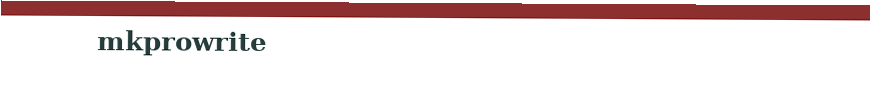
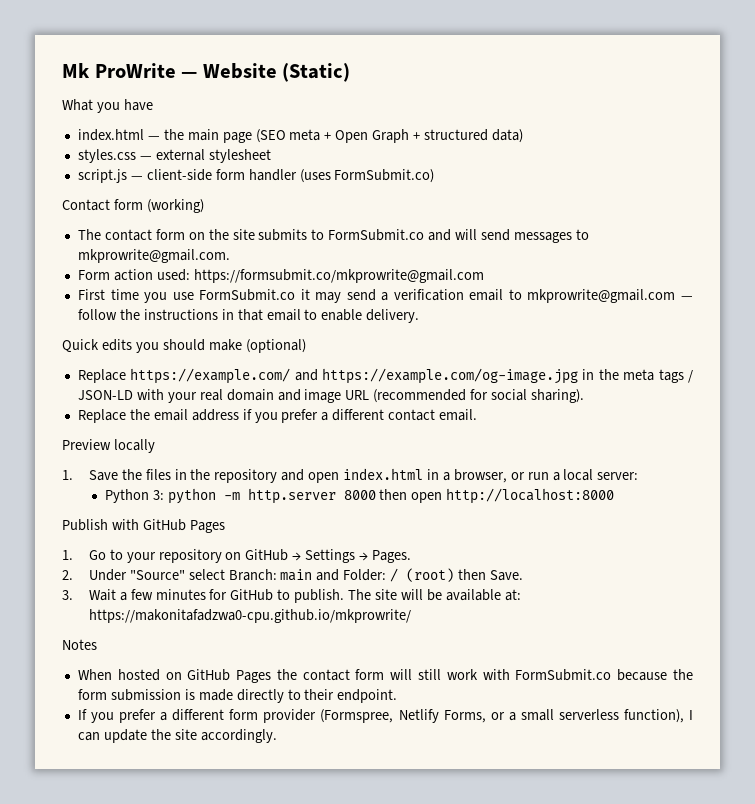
- mkprowrite
+ Mk ProWrite — Website (Static)
+ What you have
+ index.html — the main page (SEO meta + Open Graph + structured data)
+ styles.css — external stylesheet
+ script.js — client-side form handler (uses FormSubmit.co)
+ Contact form (working)
+ The contact form on the site submits to FormSubmit.co and will send messages to mkprowrite@gmail.com.
+ Form action used: https://formsubmit.co/mkprowrite@gmail.com
+ First time you use FormSubmit.co it may send a verification email to mkprowrite@gmail.com — follow the instructions in that email to enable delivery.
+ Quick edits you should make (optional)
+ Replace https://example.com/ and https://example.com/og-image.jpg in the meta tags / JSON-LD with your real domain and image URL (recommended for social sharing).
+ Replace the email address if you prefer a different contact email.
+ Preview locally
+ 1. Save the files in the repository and open index.html in a browser, or run a local server:
+ Python 3: python -m http.server 8000 then open http://localhost:8000
+ Publish with GitHub Pages
+ 1. Go to your repository on GitHub → Settings → Pages.
+ 2. Under "Source" select Branch: main and Folder: / (root) then Save.
+ 3. Wait a few minutes for GitHub to publish. The site will be available at: https://makonitafadzwa0-cpu.github.io/mkprowrite/
+ Notes
+ When hosted on GitHub Pages the contact form will still work with FormSubmit.co because the form submission is made directly to their endpoint.
+ If you prefer a different form provider (Formspree, Netlify Forms, or a small serverless function), I can update the site accordingly.

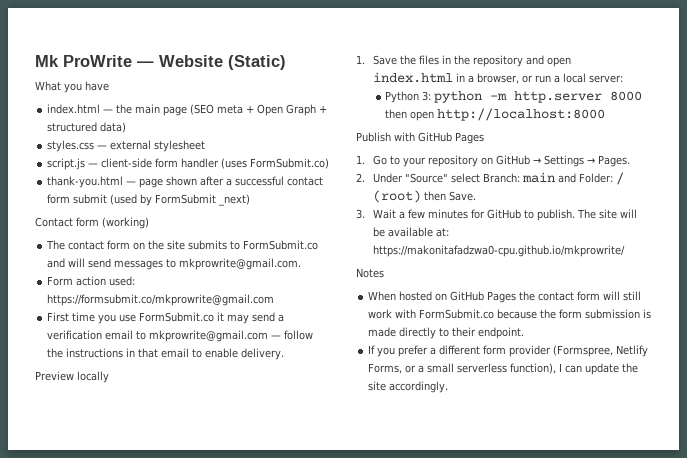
+ thank-you.html — page shown after a successful contact form submit (used by FormSubmit _next)
- Quick edits you should make (optional)
- Replace https://example.com/ and https://example.com/og-image.jpg in the meta tags / JSON-LD with your real domain and image URL (recommended for social sharing).
- Replace the email address if you prefer a different contact email.

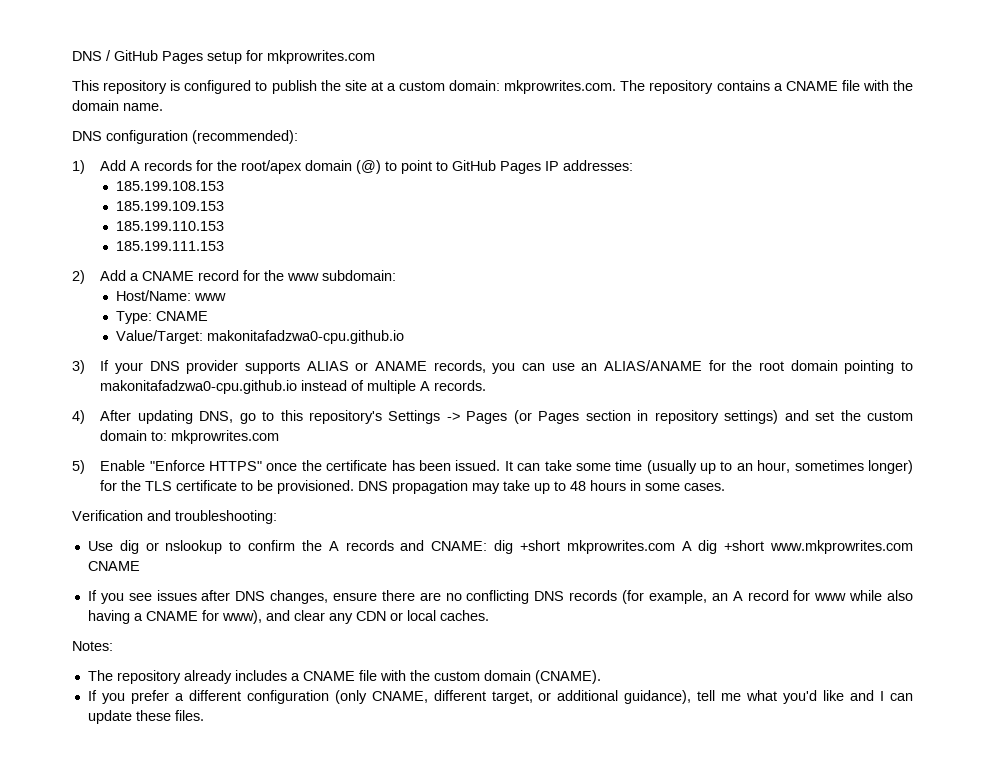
- Mk ProWrite — Website (Static)
- What you have
- index.html — the main page (SEO meta + Open Graph + structured data)
- styles.css — external stylesheet
- script.js — client-side form handler (uses FormSubmit.co)
- thank-you.html — page shown after a successful contact form submit (used by FormSubmit _next)
- Contact form (working)
- The contact form on the site submits to FormSubmit.co and will send messages to mkprowrite@gmail.com.
- Form action used: https://formsubmit.co/mkprowrite@gmail.com
- First time you use FormSubmit.co it may send a verification email to mkprowrite@gmail.com — follow the instructions in that email to enable delivery.
- Preview locally
- 1. Save the files in the repository and open index.html in a browser, or run a local server:
- Python 3: python -m http.server 8000 then open http://localhost:8000
- Publish with GitHub Pages
- 1. Go to your repository on GitHub → Settings → Pages.
- 2. Under "Source" select Branch: main and Folder: / (root) then Save.
- 3. Wait a few minutes for GitHub to publish. The site will be available at: https://makonitafadzwa0-cpu.github.io/mkprowrite/
- Notes
- When hosted on GitHub Pages the contact form will still work with FormSubmit.co because the form submission is made directly to their endpoint.
+ DNS / GitHub Pages setup for mkprowrites.com
+ This repository is configured to publish the site at a custom domain: mkprowrites.com. The repository contains a CNAME file with the domain name.
+ DNS configuration (recommended):
+ 1) Add A records for the root/apex domain (@) to point to GitHub Pages IP addresses:
+ 185.199.108.153
+ 185.199.109.153
+ 185.199.110.153
+ 185.199.111.153
+ 2) Add a CNAME record for the www subdomain:
+ Host/Name: www
+ Type: CNAME
+ Value/Target: makonitafadzwa0-cpu.github.io
+ 3) If your DNS provider supports ALIAS or ANAME records, you can use an ALIAS/ANAME for the root domain pointing to makonitafadzwa0-cpu.github.io instead of multiple A records.
+ 4) After updating DNS, go to this repository's Settings -> Pages (or Pages section in repository settings) and set the custom domain to: mkprowrites.com
+ 5) Enable "Enforce HTTPS" once the certificate has been issued. It can take some time (usually up to an hour, sometimes longer) for the TLS certificate to be provisioned. DNS propagation may take up to 48 hours in some cases.
+ Verification and troubleshooting:
+ Use dig or nslookup to confirm the A records and CNAME: dig +short mkprowrites.com A dig +short www.mkprowrites.com CNAME
+ If you see issues after DNS changes, ensure there are no conflicting DNS records (for example, an A record for www while also having a CNAME for www), and clear any CDN or local caches.
+ Notes:
+ The repository already includes a CNAME file with the custom domain (CNAME).
- If you prefer a different form provider (Formspree, Netlify Forms, or a small serverless function), I can update the site accordingly.
+ If you prefer a different configuration (only CNAME, different target, or additional guidance), tell me what you'd like and I can update these files.

